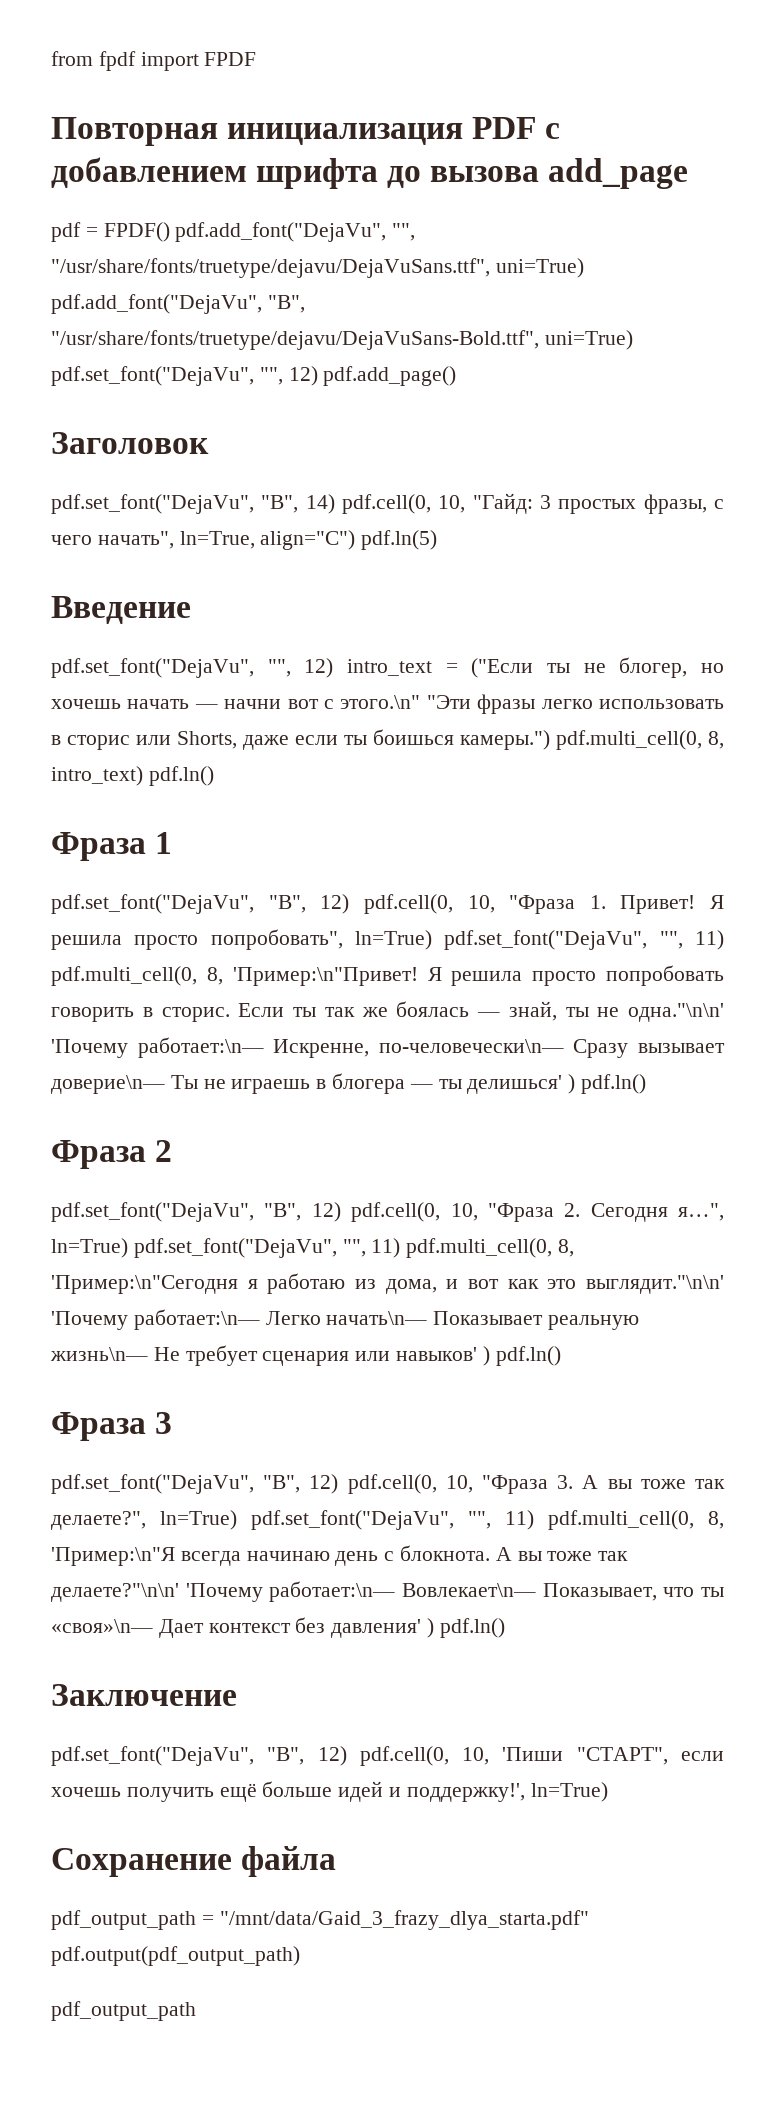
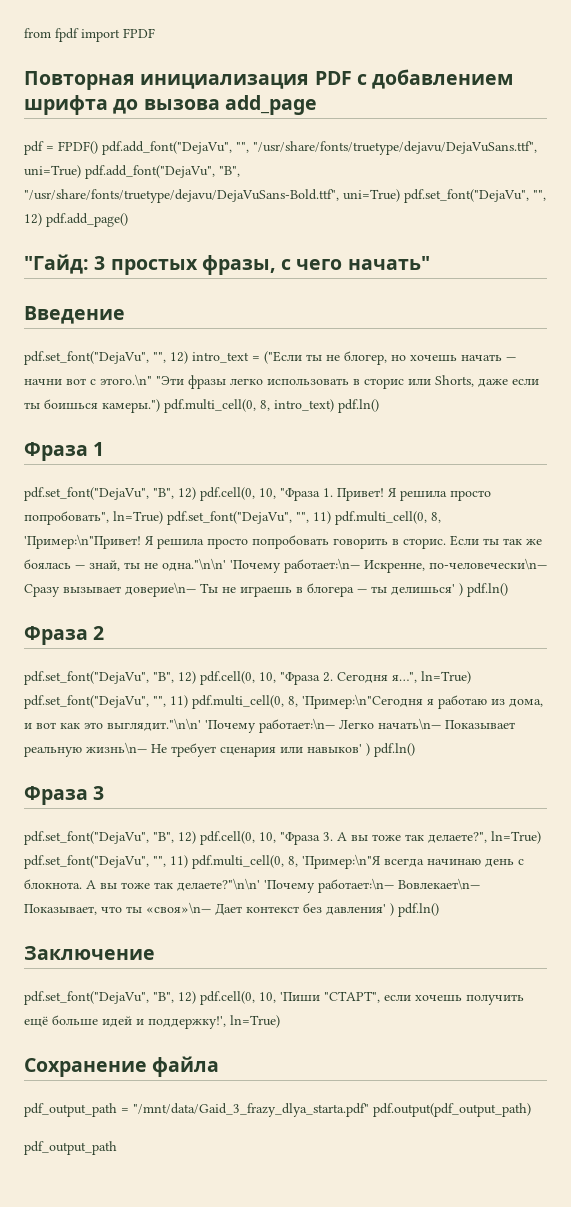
- Заголовок
- pdf.set_font("DejaVu", "B", 14) pdf.cell(0, 10, "Гайд: 3 простых фразы, с чего начать", ln=True, align="C") pdf.ln(5)
+ "Гайд: 3 простых фразы, с чего начать"

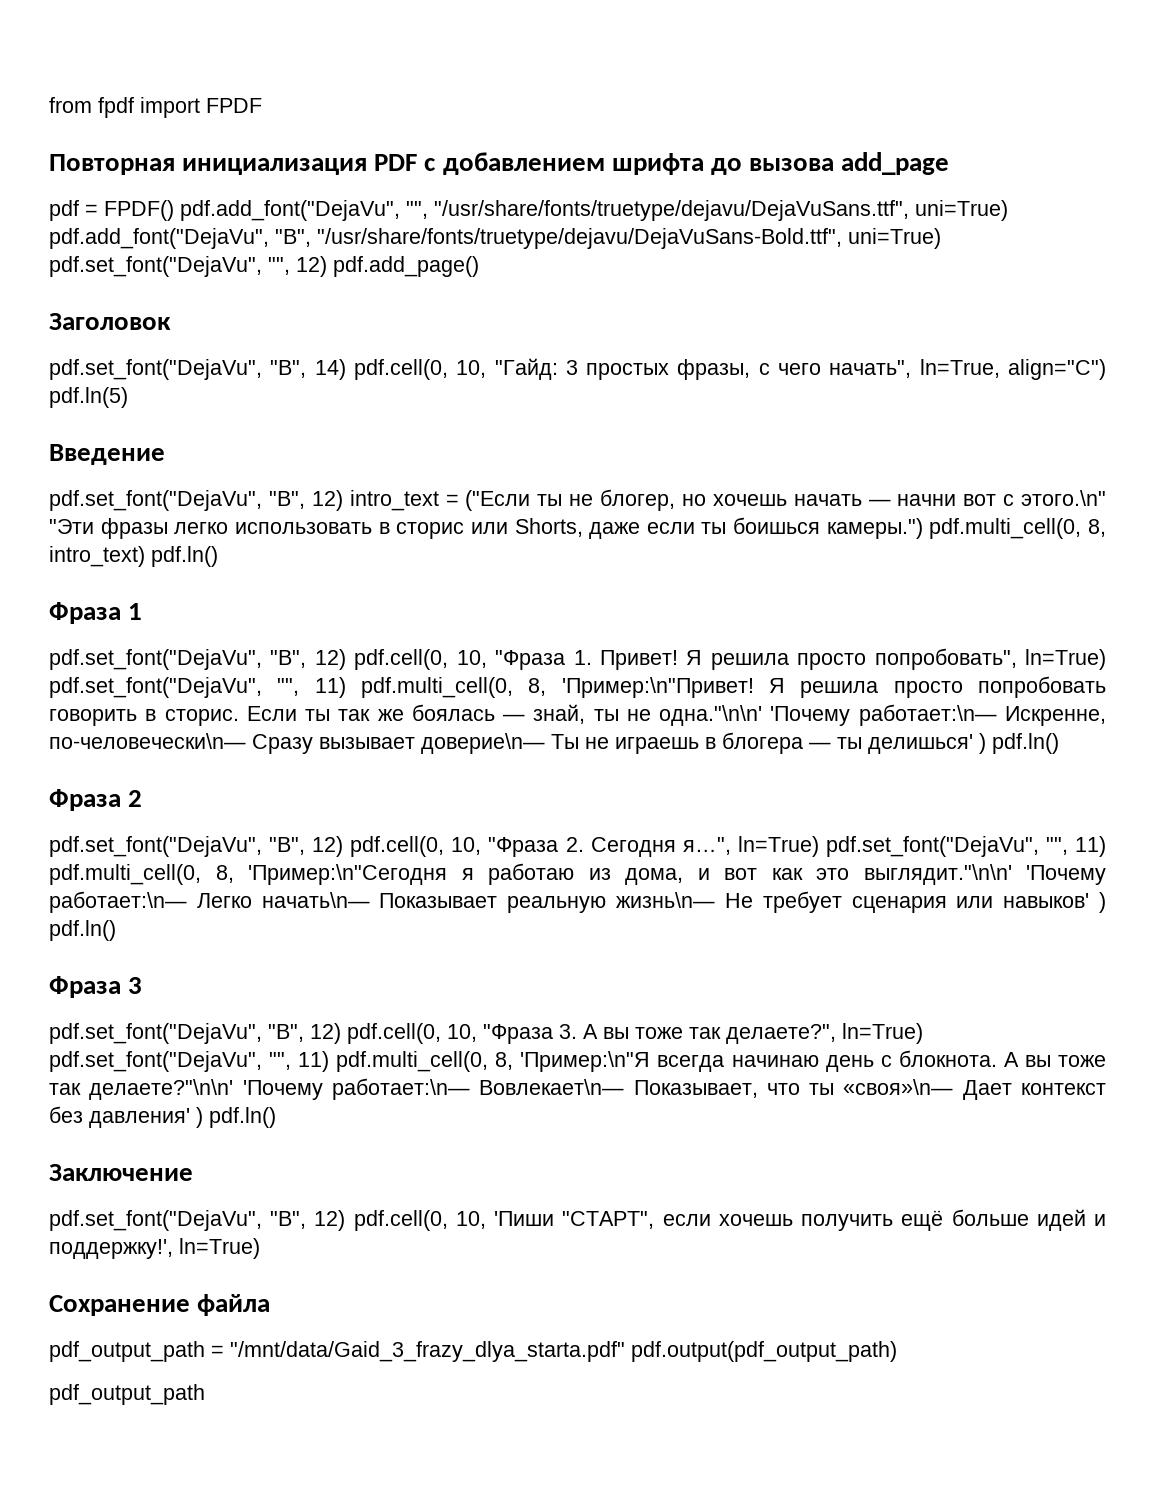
- "Гайд: 3 простых фразы, с чего начать"
+ Заголовок
+ pdf.set_font("DejaVu", "B", 14) pdf.cell(0, 10, "Гайд: 3 простых фразы, с чего начать", ln=True, align="C") pdf.ln(5)
- pdf.set_font("DejaVu", "", 12) intro_text = ("Если ты не блогер, но хочешь начать — начни вот с этого.\n" "Эти фразы легко использовать в сторис или Shorts, даже если ты боишься камеры.") pdf.multi_cell(0, 8, intro_text) pdf.ln()
+ pdf.set_font("DejaVu", "B", 12) intro_text = ("Если ты не блогер, но хочешь начать — начни вот с этого.\n" "Эти фразы легко использовать в сторис или Shorts, даже если ты боишься камеры.") pdf.multi_cell(0, 8, intro_text) pdf.ln()

